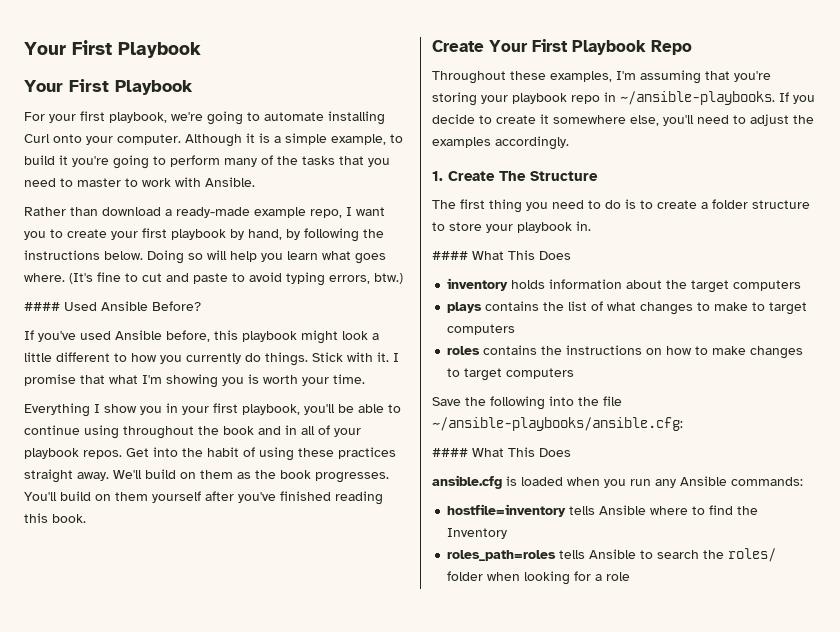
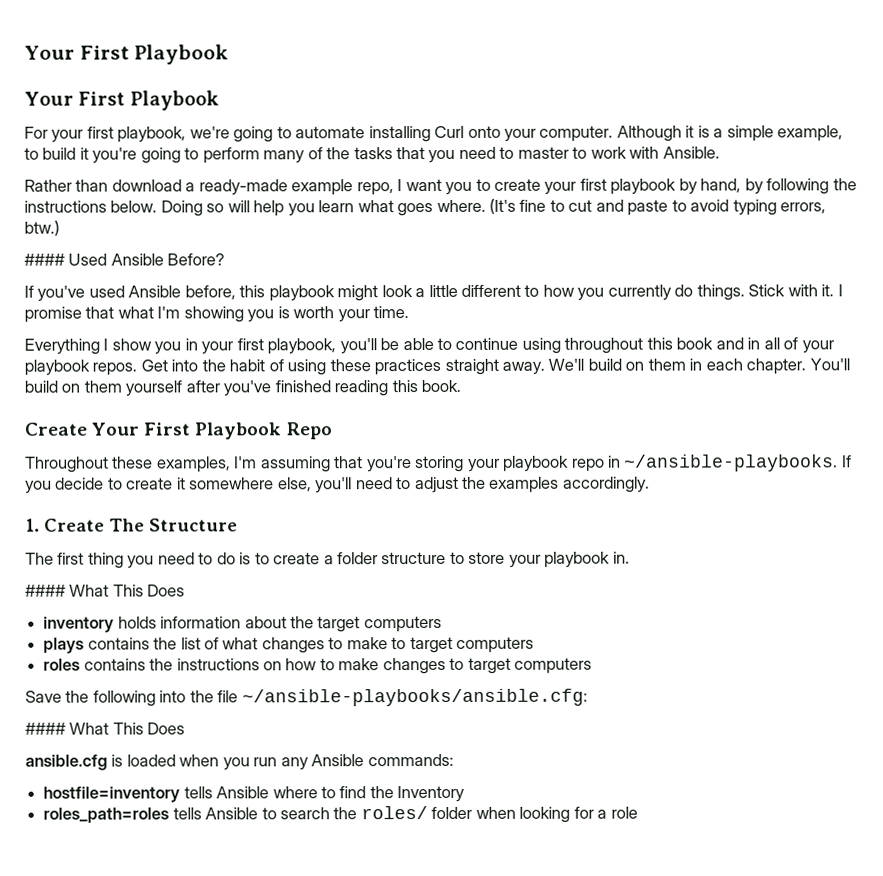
- Everything I show you in your first playbook, you'll be able to continue using throughout the book and in all of your playbook repos.
+ Everything I show you in your first playbook, you'll be able to continue using throughout this book and in all of your playbook repos.
- We'll build on them as the book progresses.
+ We'll build on them in each chapter.

